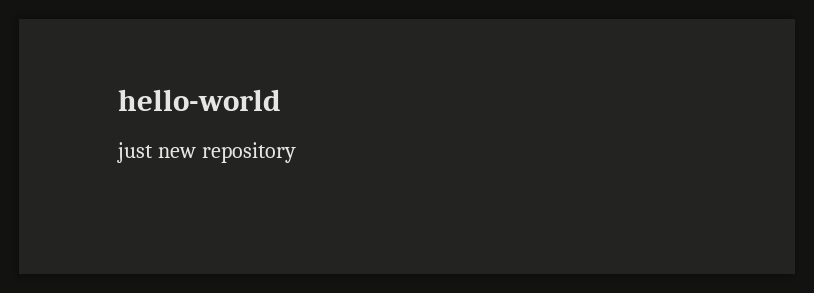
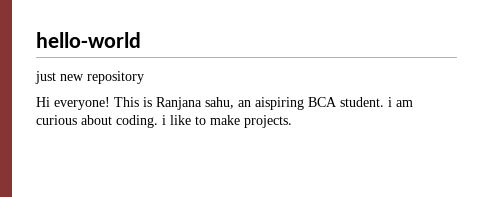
+ Hi everyone! This is Ranjana sahu, an aispiring BCA student. i am curious about coding. i like to make projects.

